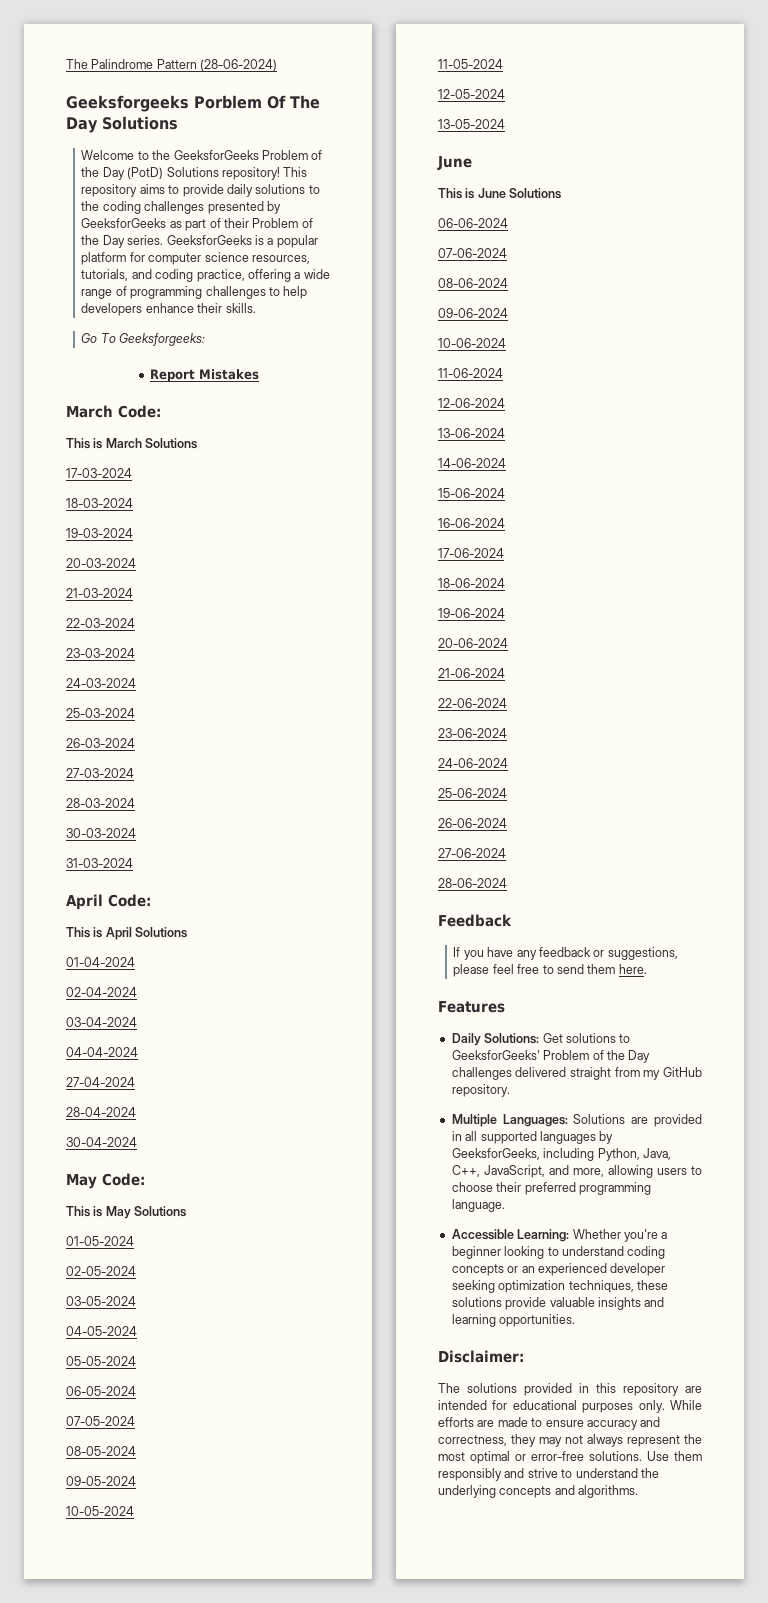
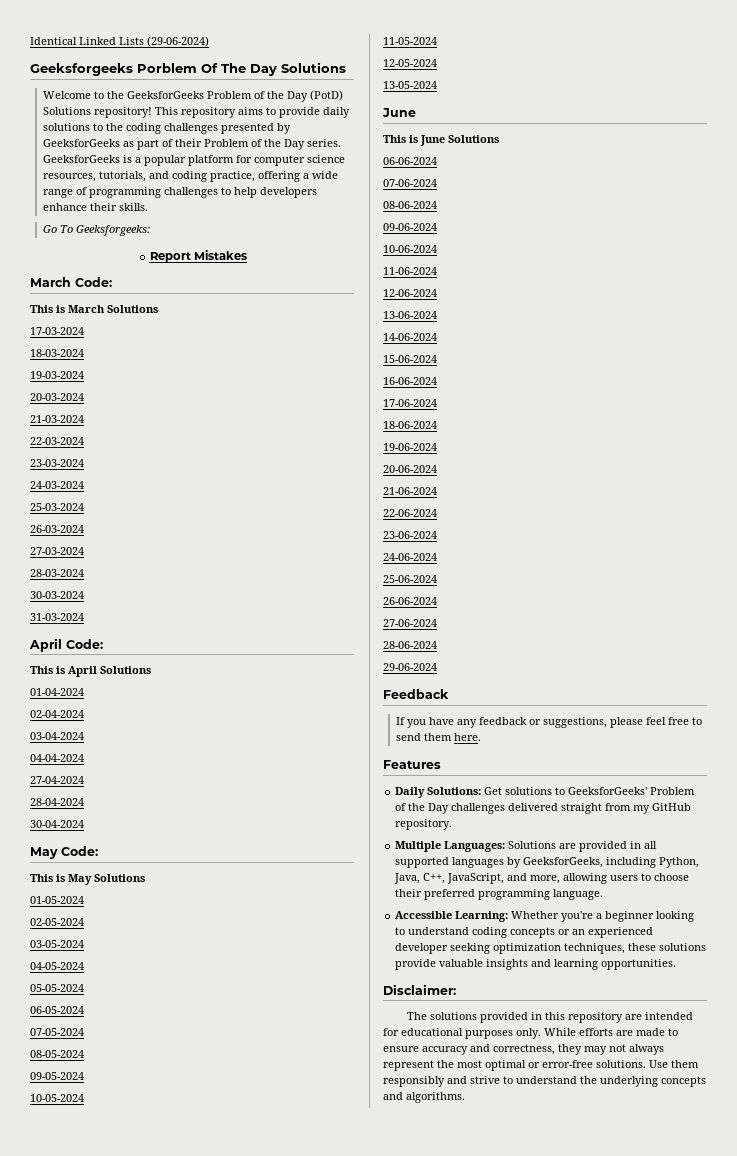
- The Palindrome Pattern (28-06-2024)
+ Identical Linked Lists (29-06-2024)
+ 29-06-2024

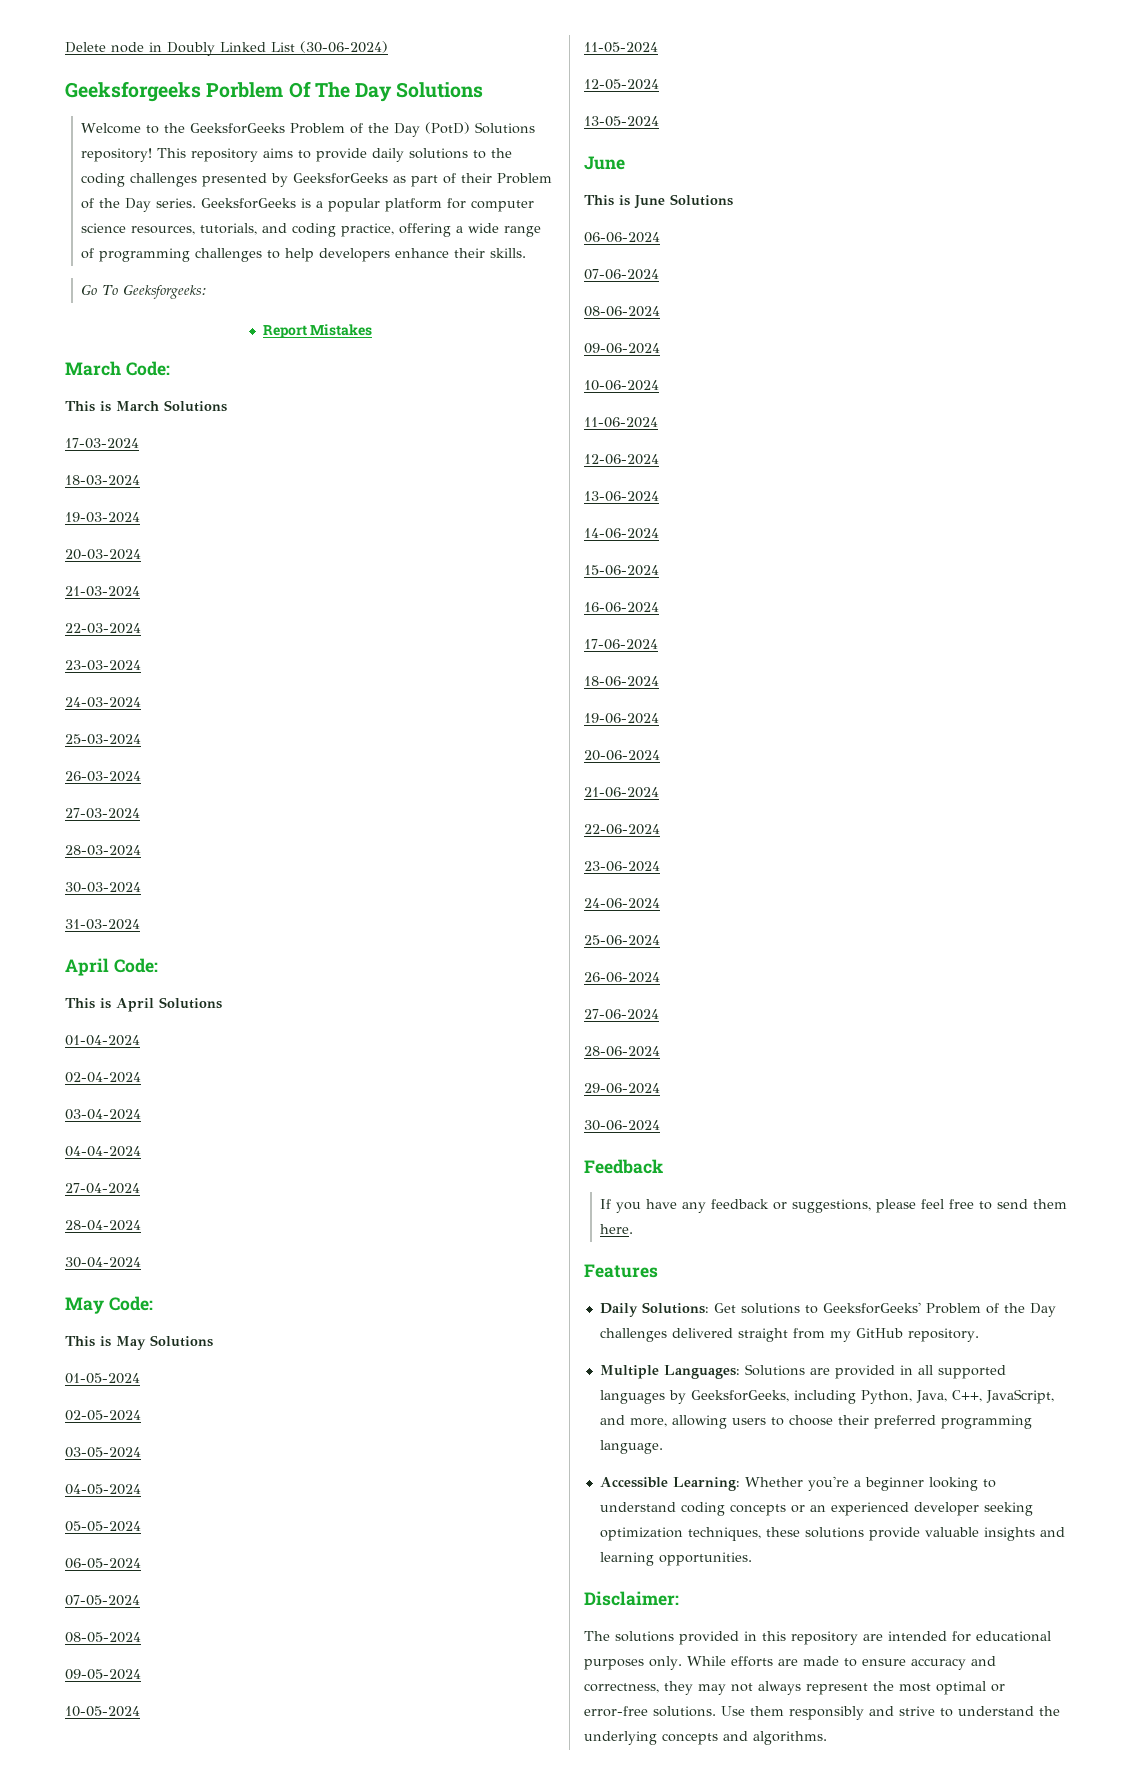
- Identical Linked Lists (29-06-2024)
+ Delete node in Doubly Linked List (30-06-2024)
+ 30-06-2024

